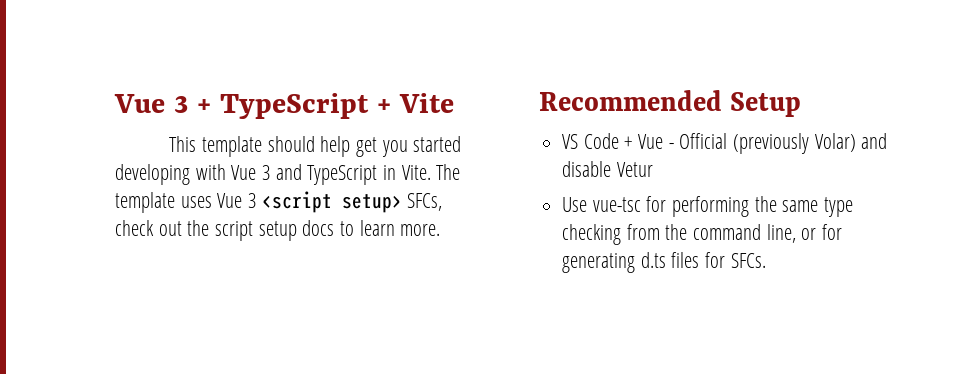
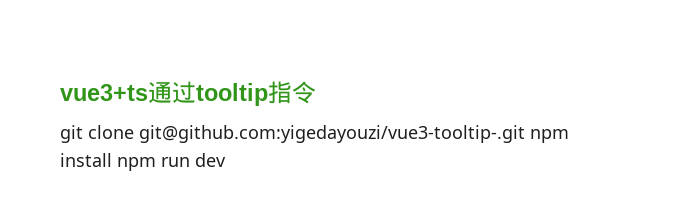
- Vue 3 + TypeScript + Vite
- This template should help get you started developing with Vue 3 and TypeScript in Vite. The template uses Vue 3 <script setup> SFCs, check out the script setup docs to learn more.
- Recommended Setup
- VS Code + Vue - Official (previously Volar) and disable Vetur
- Use vue-tsc for performing the same type checking from the command line, or for generating d.ts files for SFCs.
+ vue3+ts通过tooltip指令
+ git clone git@github.com:yigedayouzi/vue3-tooltip-.git npm install npm run dev

